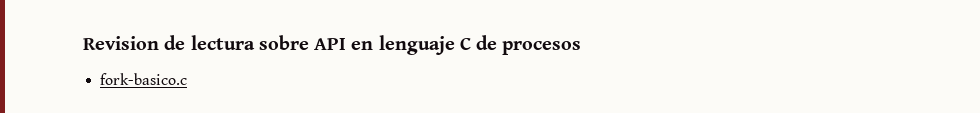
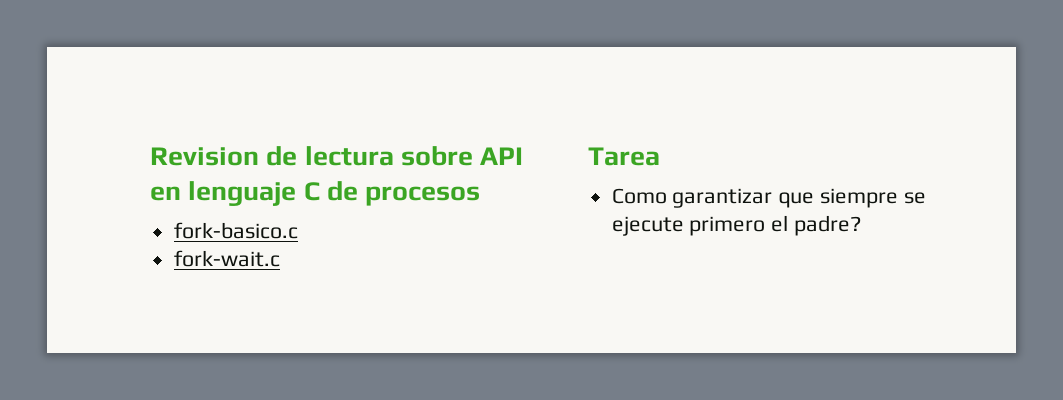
+ fork-wait.c
+ Tarea
+ Como garantizar que siempre se ejecute primero el padre?

